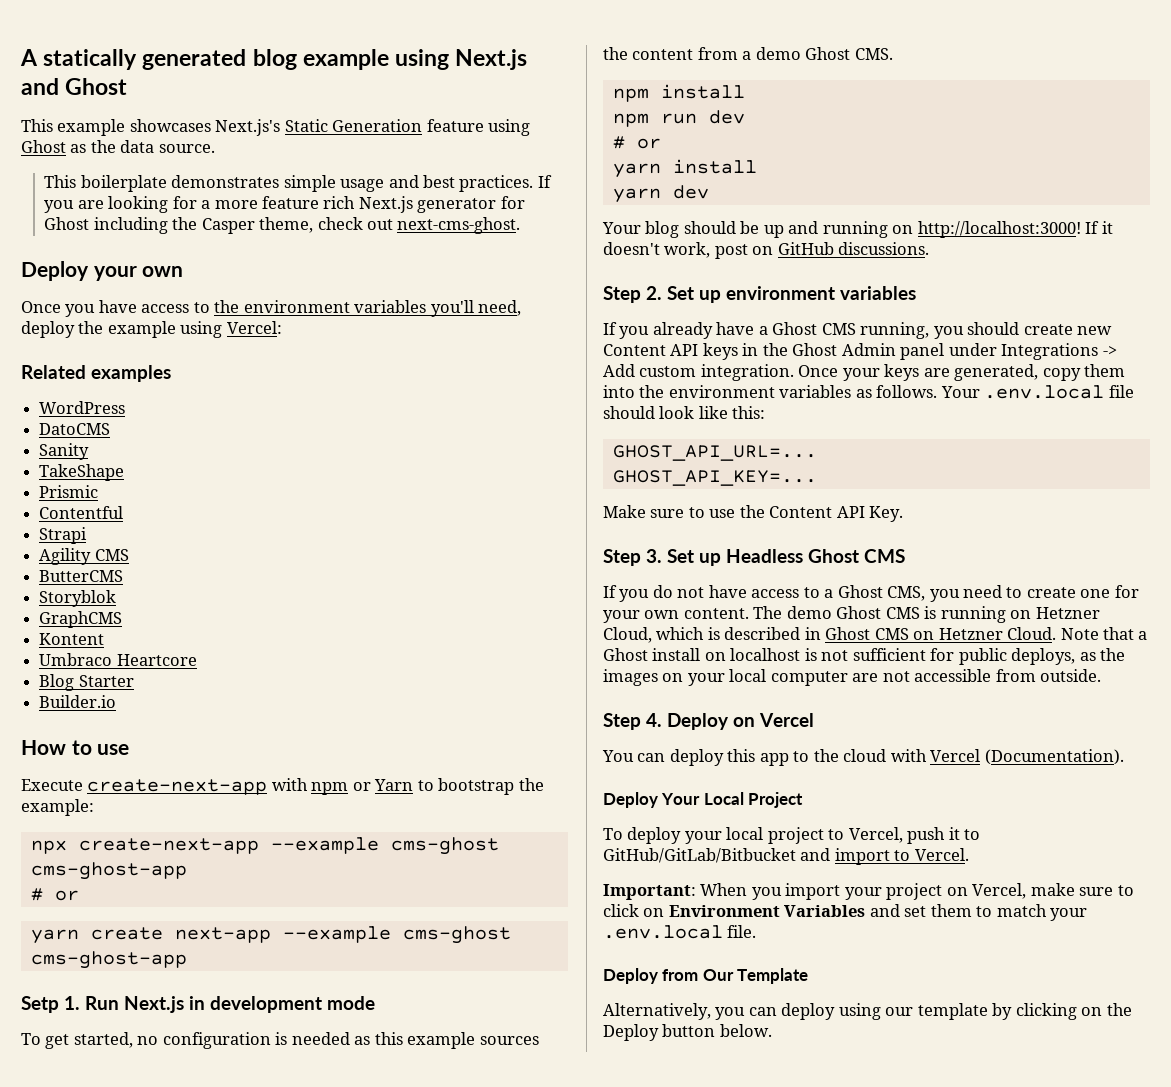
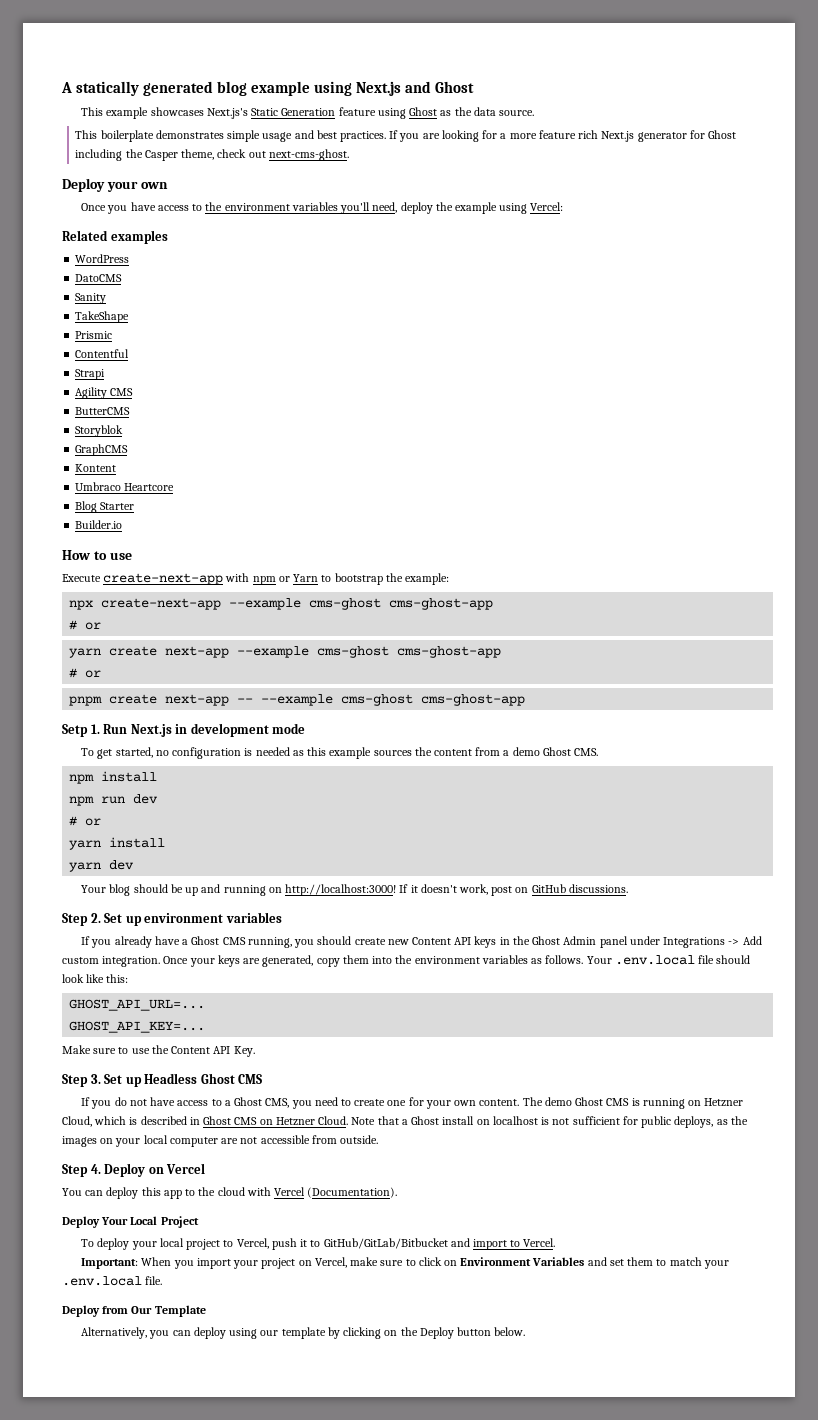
  yarn create next-app --example cms-ghost cms-ghost-app
+ # or
+ pnpm create next-app -- --example cms-ghost cms-ghost-app

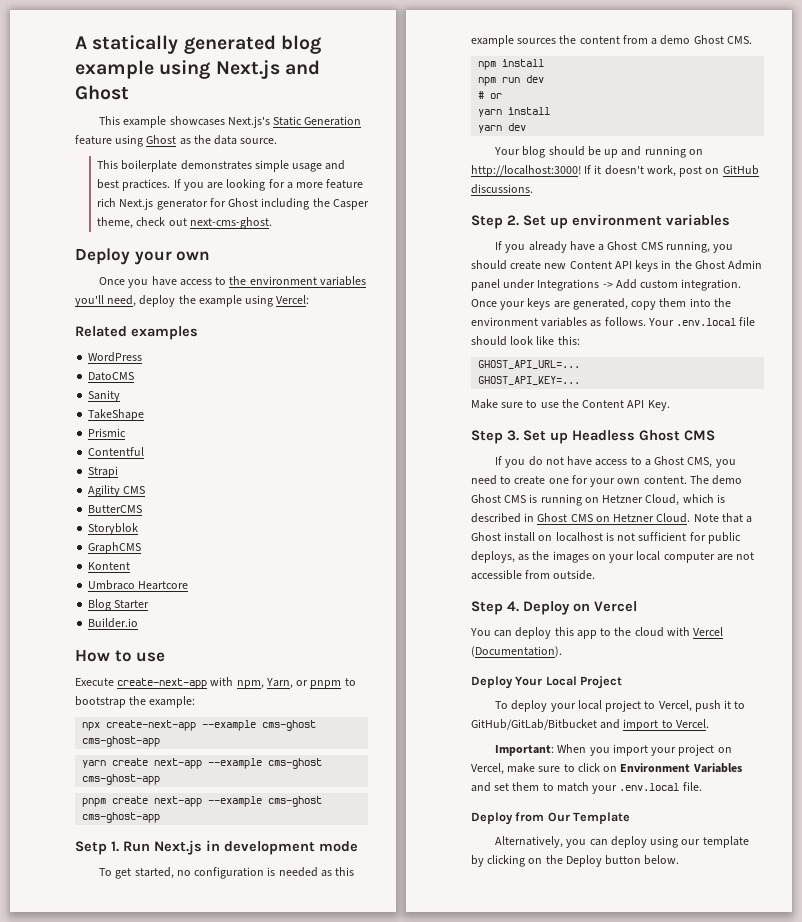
- Execute create-next-app with npm or Yarn to bootstrap the example:
+ Execute create-next-app with npm, Yarn, or pnpm to bootstrap the example:
  npx create-next-app --example cms-ghost cms-ghost-app
- # or
  yarn create next-app --example cms-ghost cms-ghost-app
- # or
- pnpm create next-app -- --example cms-ghost cms-ghost-app
+ pnpm create next-app --example cms-ghost cms-ghost-app

